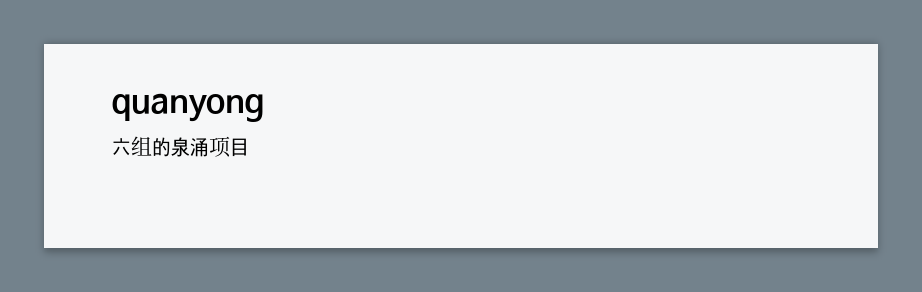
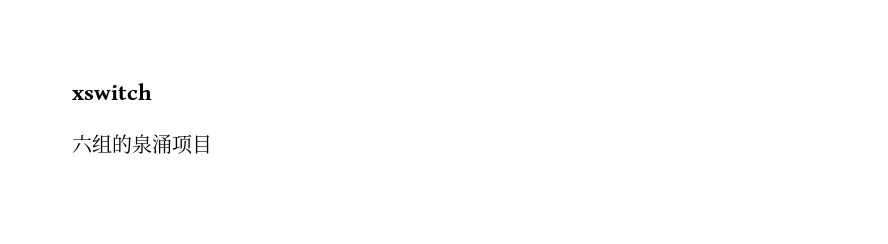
- quanyong
+ xswitch

